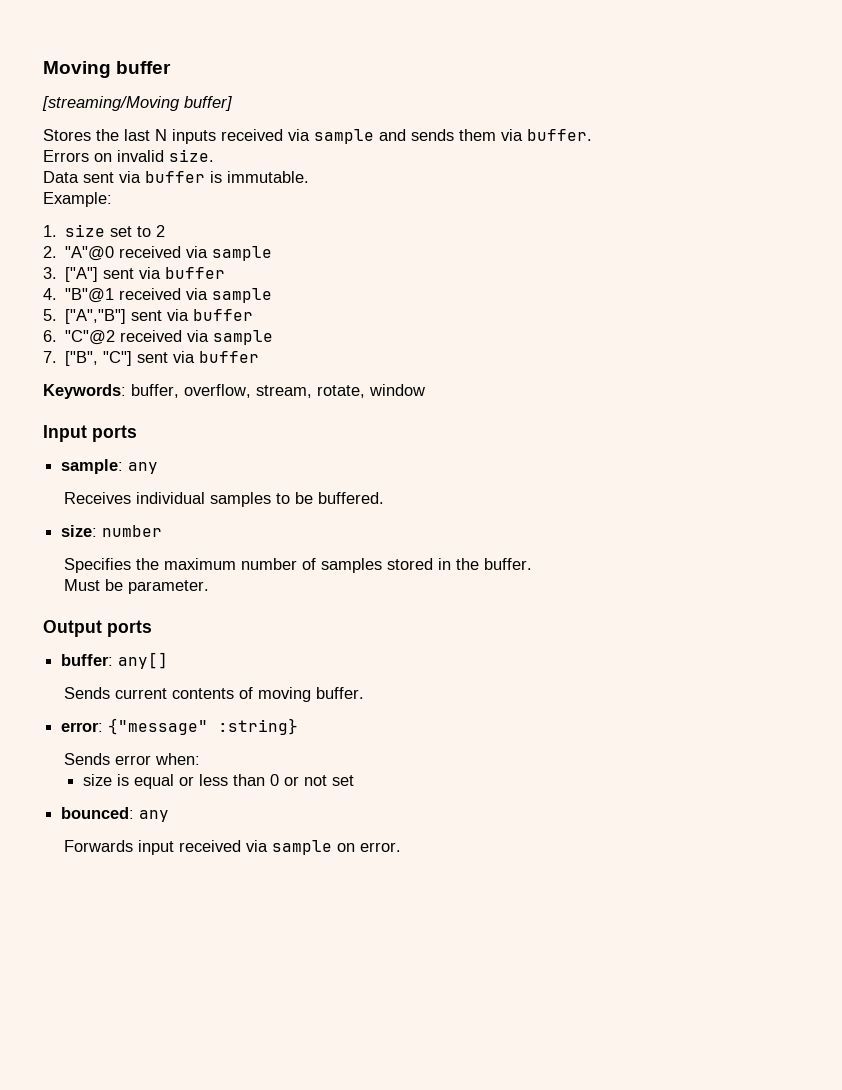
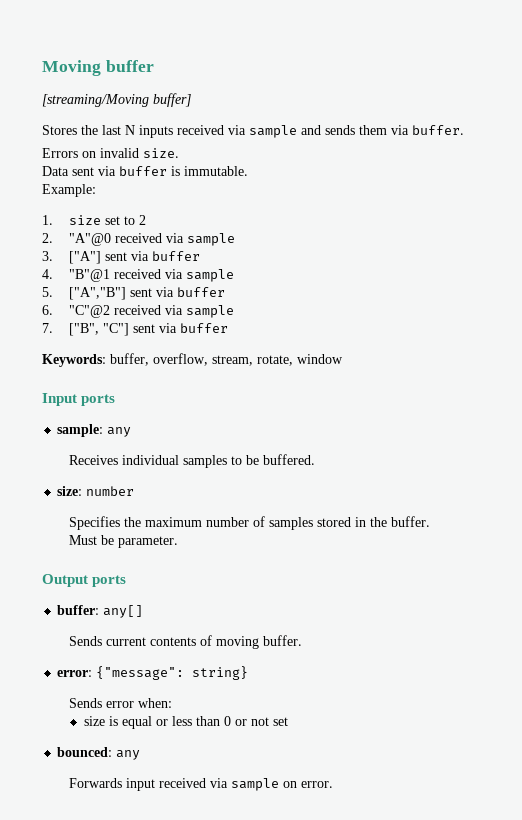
- error: {"message" :string}
+ error: {"message": string}

